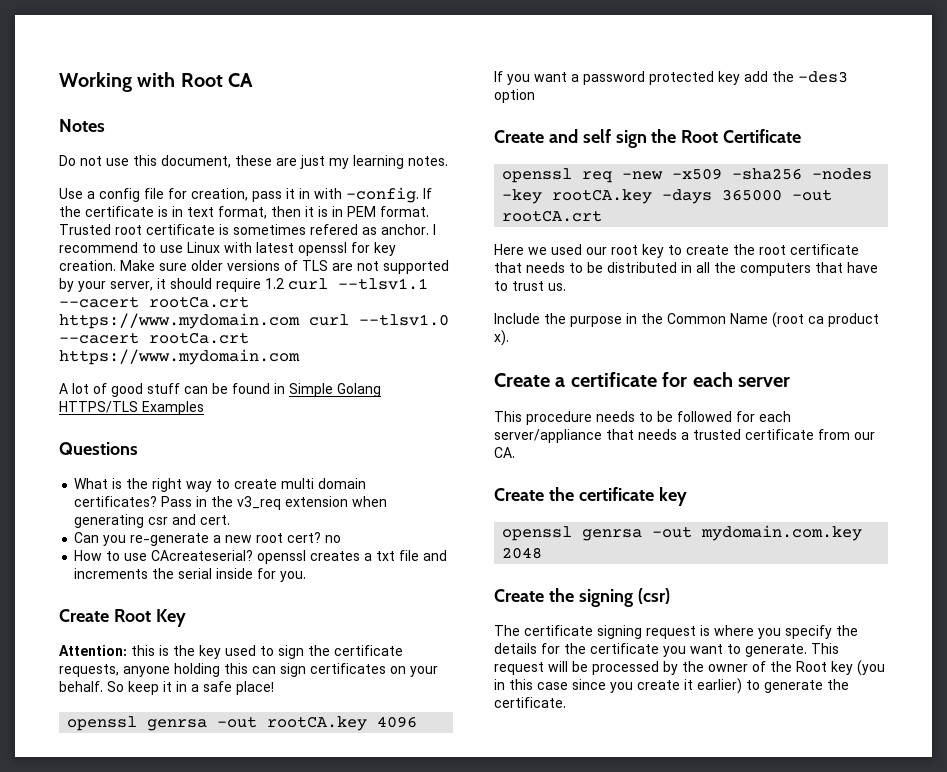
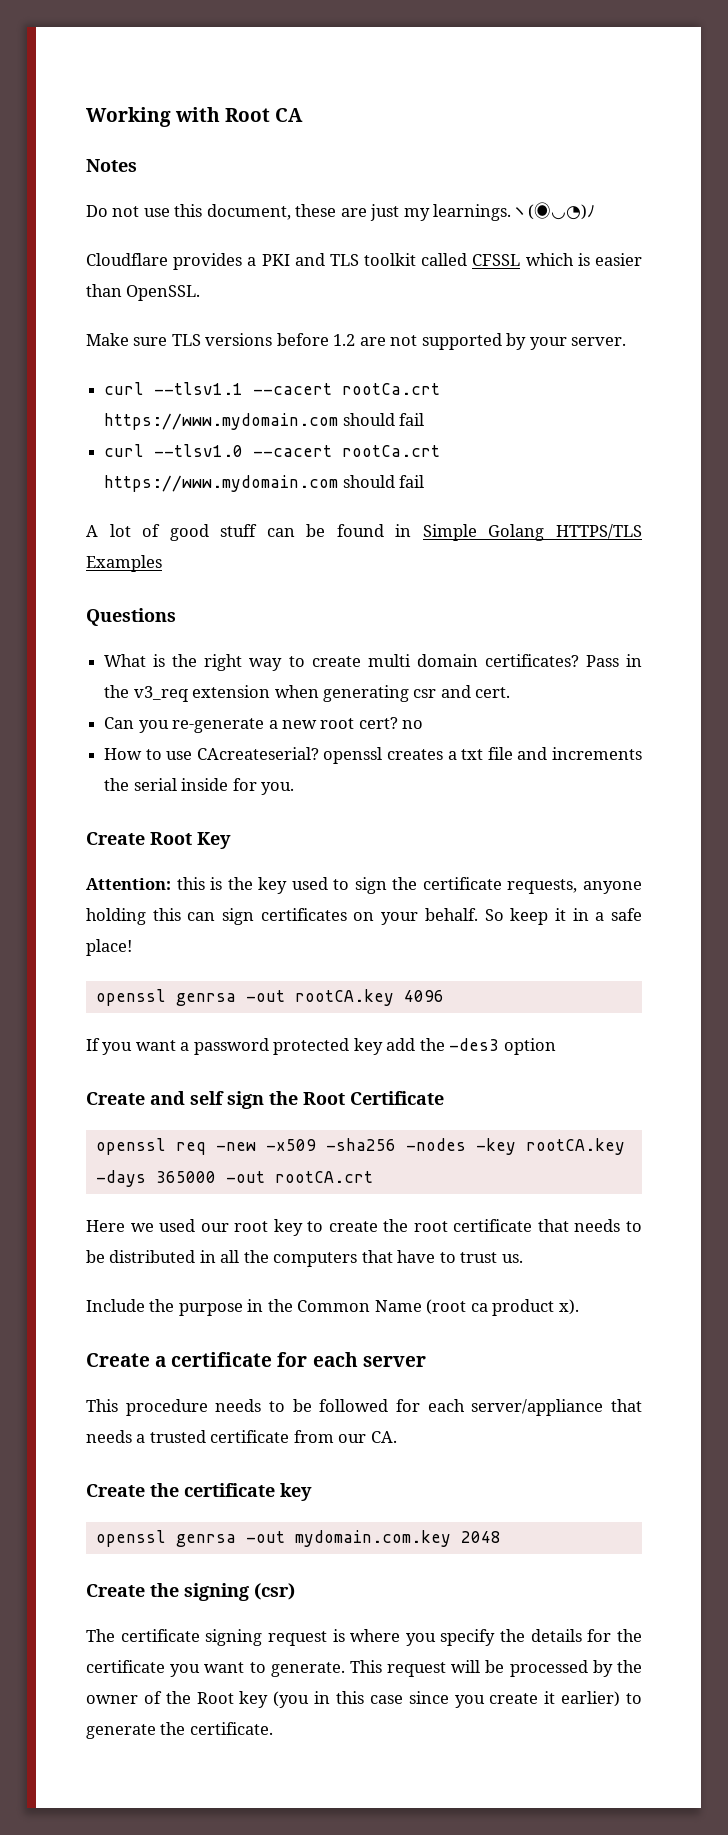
- Do not use this document, these are just my learning notes.
- Use a config file for creation, pass it in with -config. If the certificate is in text format, then it is in PEM format. Trusted root certificate is sometimes refered as anchor. I recommend to use Linux with latest openssl for key creation. Make sure older versions of TLS are not supported by your server, it should require 1.2 curl --tlsv1.1 --cacert rootCa.crt https://www.mydomain.com curl --tlsv1.0 --cacert rootCa.crt https://www.mydomain.com
+ Do not use this document, these are just my learnings.ヽ(◉◡◔)ﾉ
+ Cloudflare provides a PKI and TLS toolkit called CFSSL which is easier than OpenSSL.
+ Make sure TLS versions before 1.2 are not supported by your server.
+ curl --tlsv1.1 --cacert rootCa.crt https://www.mydomain.com should fail
+ curl --tlsv1.0 --cacert rootCa.crt https://www.mydomain.com should fail

